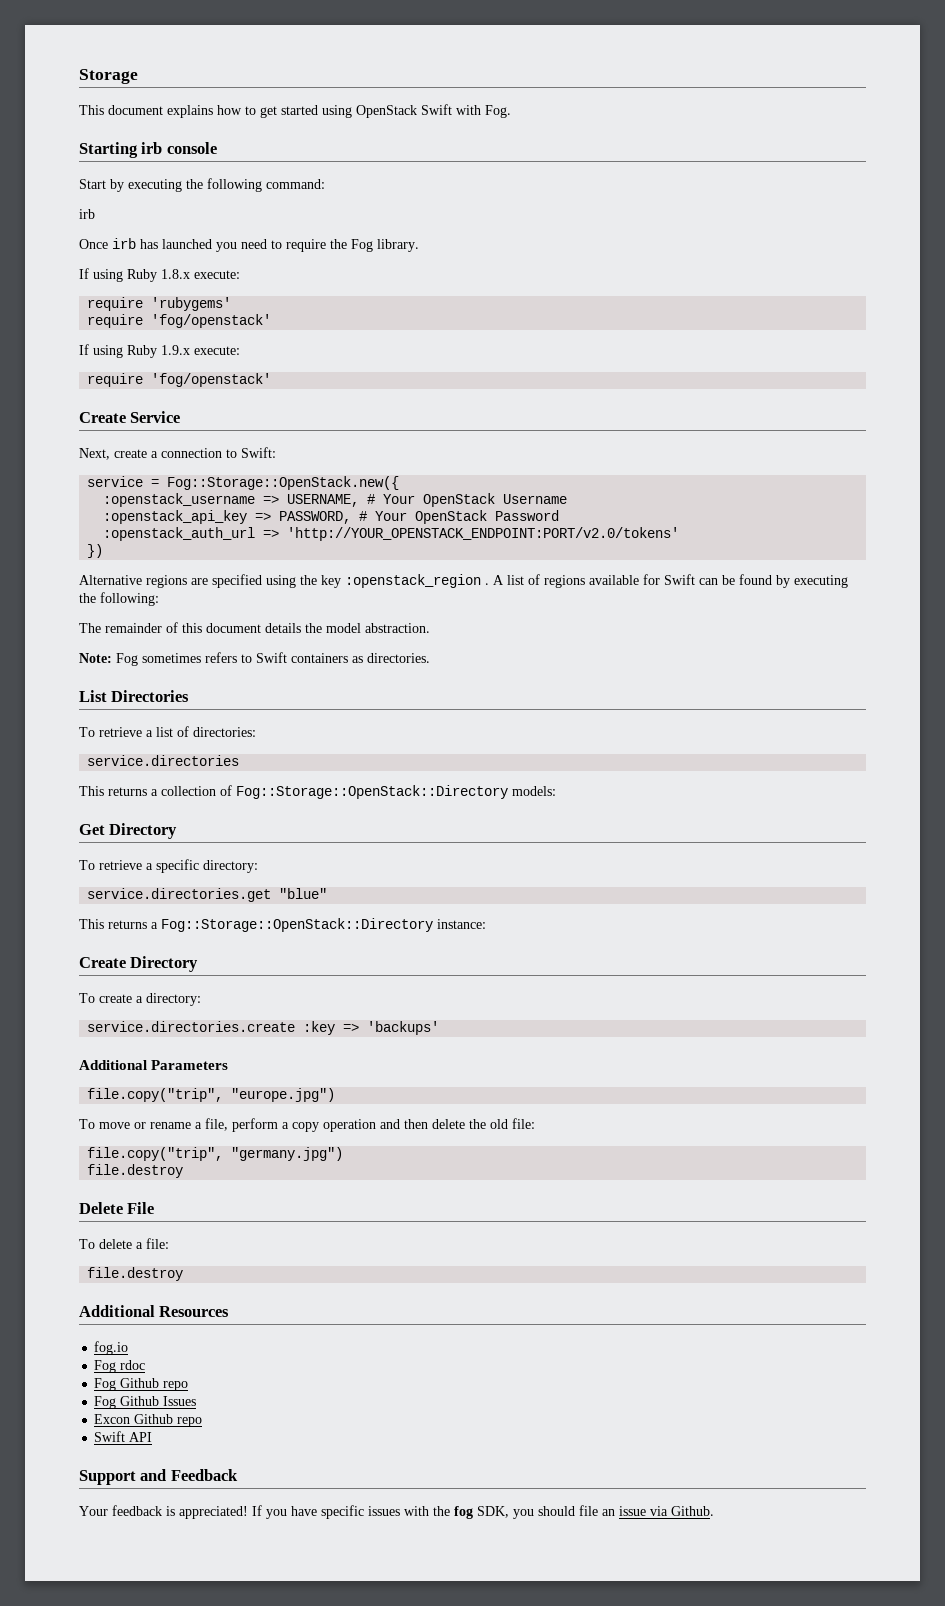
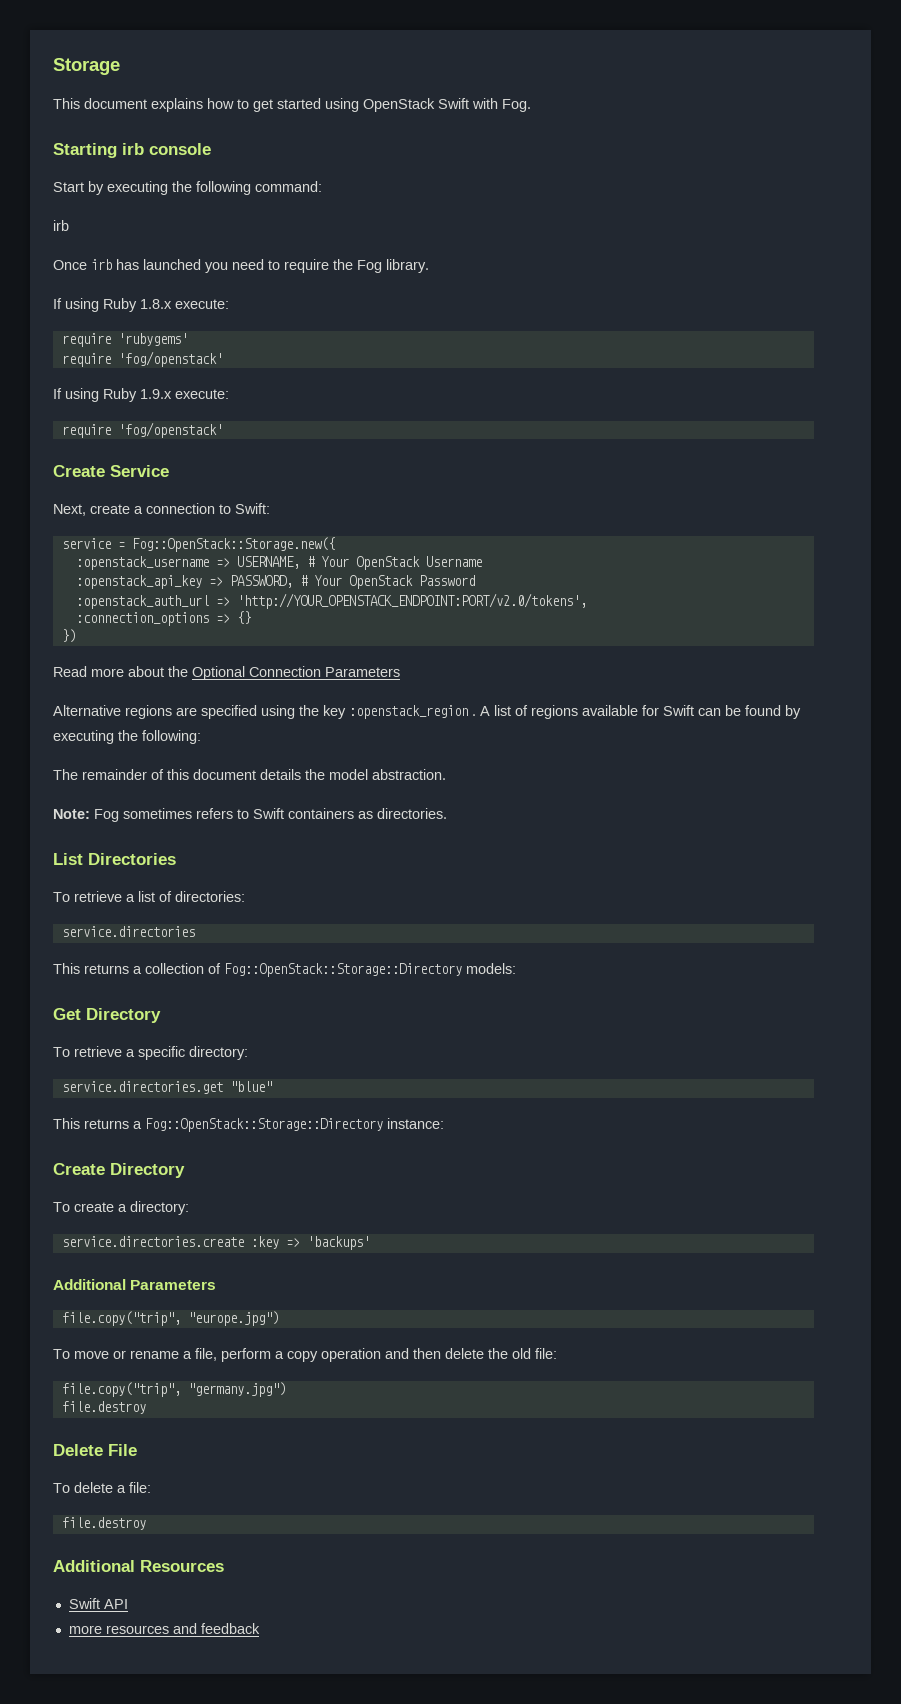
- service = Fog::Storage::OpenStack.new({
+ service = Fog::OpenStack::Storage.new({
- :openstack_auth_url => 'http://YOUR_OPENSTACK_ENDPOINT:PORT/v2.0/tokens'
+ :openstack_auth_url => 'http://YOUR_OPENSTACK_ENDPOINT:PORT/v2.0/tokens',
+ :connection_options => {}
  })
+ Read more about the Optional Connection Parameters
- This returns a collection of Fog::Storage::OpenStack::Directory models:
+ This returns a collection of Fog::OpenStack::Storage::Directory models:
- This returns a Fog::Storage::OpenStack::Directory instance:
+ This returns a Fog::OpenStack::Storage::Directory instance:
- fog.io
- Fog rdoc
- Fog Github repo
- Fog Github Issues
- Excon Github repo
  Swift API
- Support and Feedback
- Your feedback is appreciated! If you have specific issues with the fog SDK, you should file an issue via Github.
+ more resources and feedback

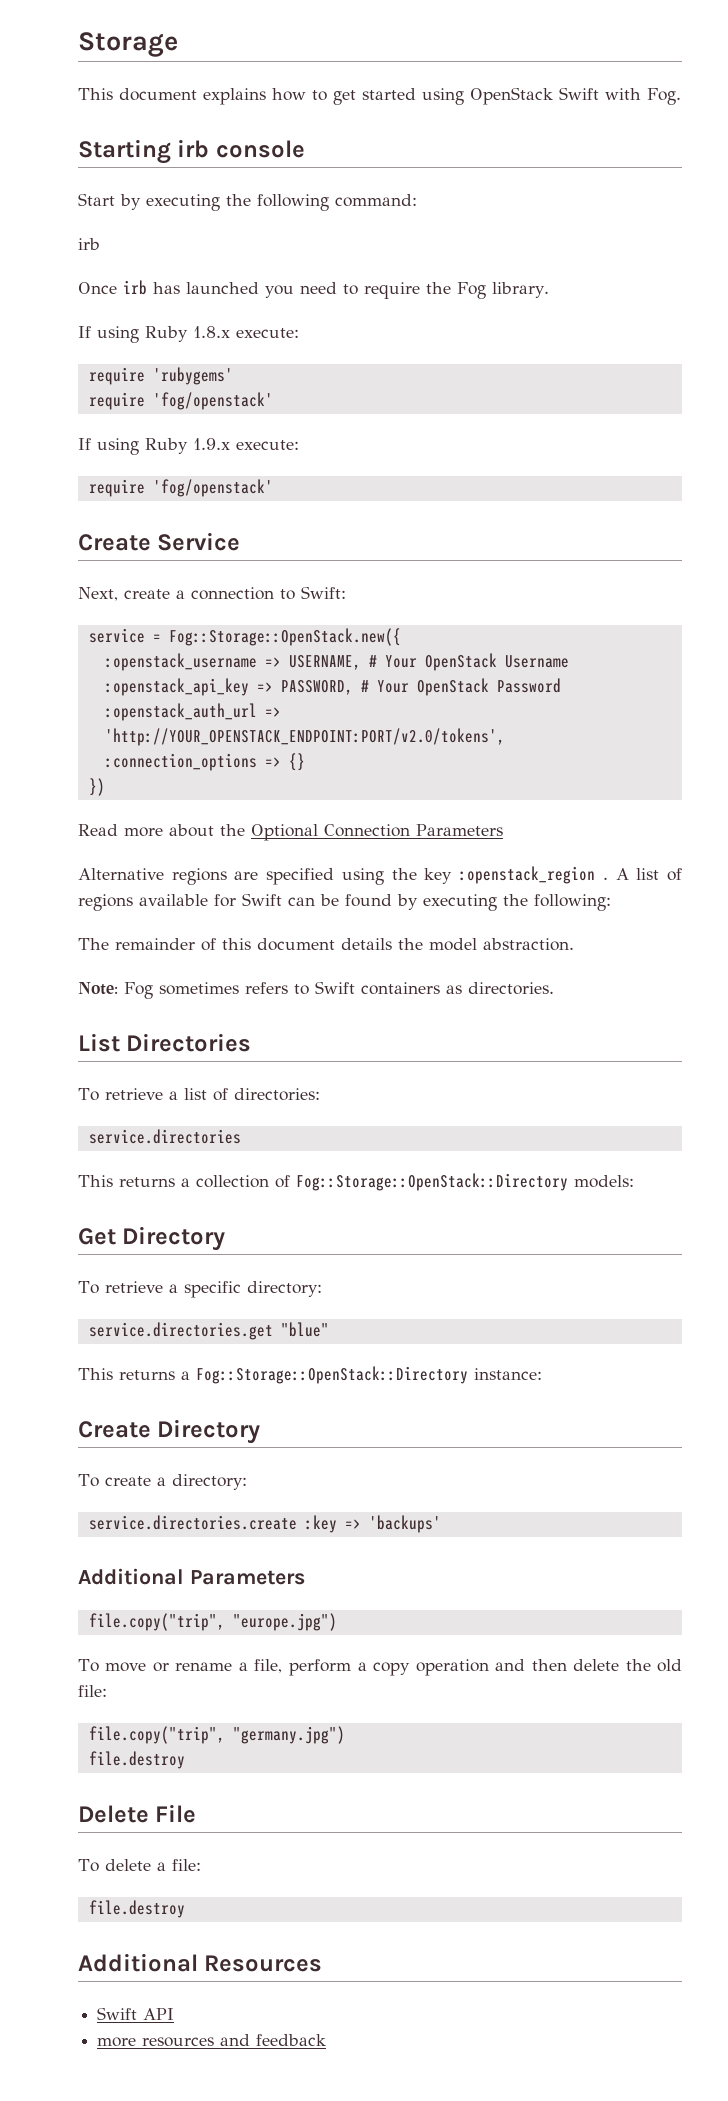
- service = Fog::OpenStack::Storage.new({
+ service = Fog::Storage::OpenStack.new({
- This returns a collection of Fog::OpenStack::Storage::Directory models:
+ This returns a collection of Fog::Storage::OpenStack::Directory models:
- This returns a Fog::OpenStack::Storage::Directory instance:
+ This returns a Fog::Storage::OpenStack::Directory instance:

